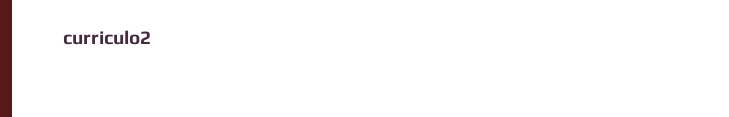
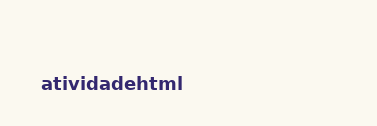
- curriculo2
+ atividadehtml

